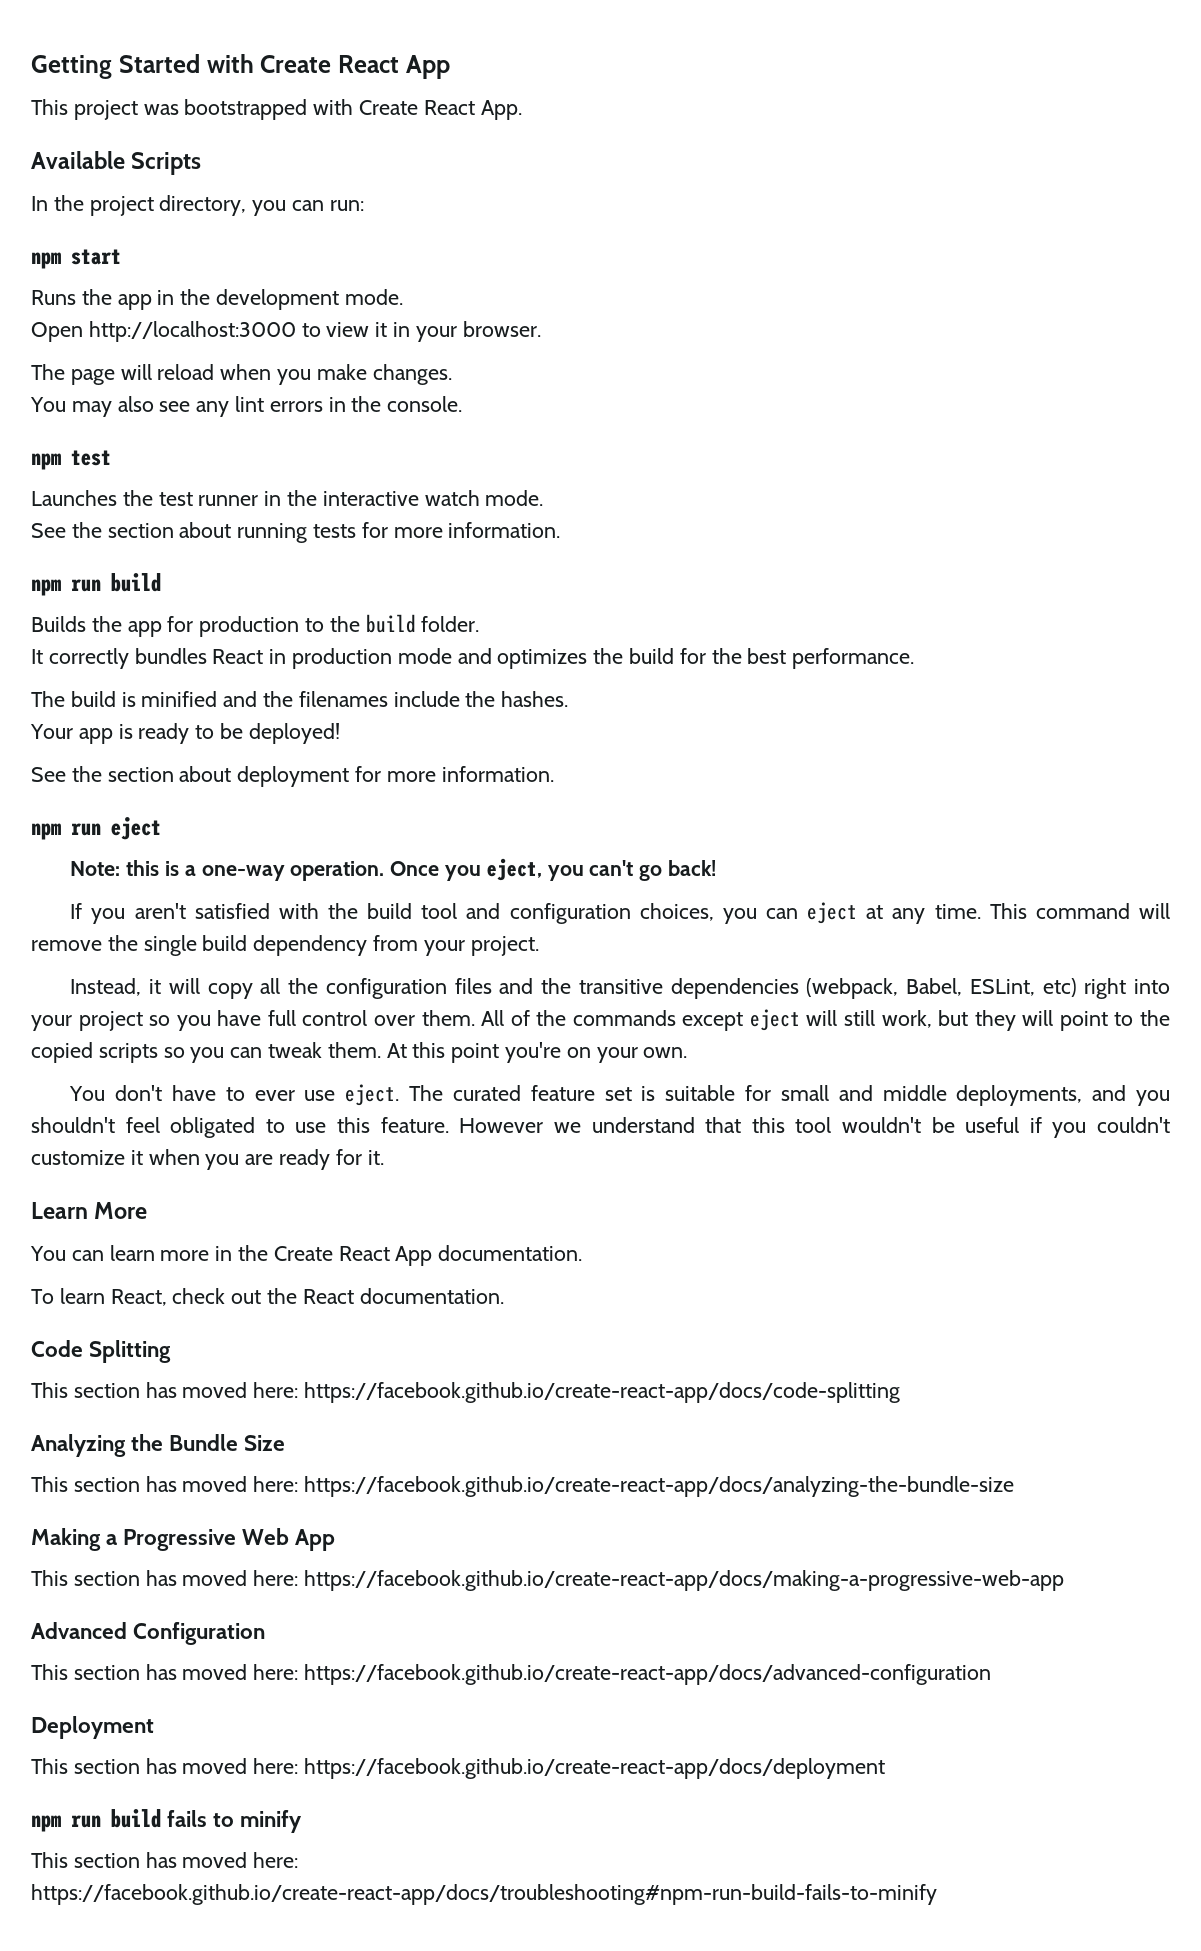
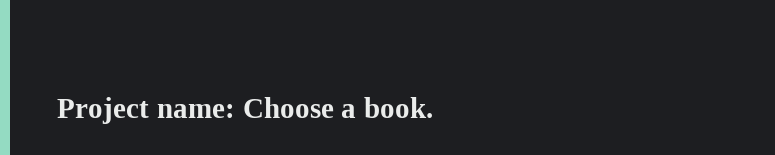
- Getting Started with Create React App
- This project was bootstrapped with Create React App.
- Available Scripts
- In the project directory, you can run:
- npm start
- Runs the app in the development mode.
- Open http://localhost:3000 to view it in your browser.
- The page will reload when you make changes.
- You may also see any lint errors in the console.
- npm test
- Launches the test runner in the interactive watch mode.
- See the section about running tests for more information.
- npm run build
- Builds the app for production to the build folder.
- It correctly bundles React in production mode and optimizes the build for the best performance.
- The build is minified and the filenames include the hashes.
- Your app is ready to be deployed!
- See the section about deployment for more information.
- npm run eject
- Note: this is a one-way operation. Once you eject, you can't go back!
- If you aren't satisfied with the build tool and configuration choices, you can eject at any time. This command will remove the single build dependency from your project.
- Instead, it will copy all the configuration files and the transitive dependencies (webpack, Babel, ESLint, etc) right into your project so you have full control over them. All of the commands except eject will still work, but they will point to the copied scripts so you can tweak them. At this point you're on your own.
- You don't have to ever use eject. The curated feature set is suitable for small and middle deployments, and you shouldn't feel obligated to use this feature. However we understand that this tool wouldn't be useful if you couldn't customize it when you are ready for it.
- Learn More
- You can learn more in the Create React App documentation.
- To learn React, check out the React documentation.
- Code Splitting
- This section has moved here: https://facebook.github.io/create-react-app/docs/code-splitting
- Analyzing the Bundle Size
- This section has moved here: https://facebook.github.io/create-react-app/docs/analyzing-the-bundle-size
- Making a Progressive Web App
- This section has moved here: https://facebook.github.io/create-react-app/docs/making-a-progressive-web-app
- Advanced Configuration
- This section has moved here: https://facebook.github.io/create-react-app/docs/advanced-configuration
- Deployment
- This section has moved here: https://facebook.github.io/create-react-app/docs/deployment
- npm run build fails to minify
- This section has moved here: https://facebook.github.io/create-react-app/docs/troubleshooting#npm-run-build-fails-to-minify
+ Project name: Choose a book.

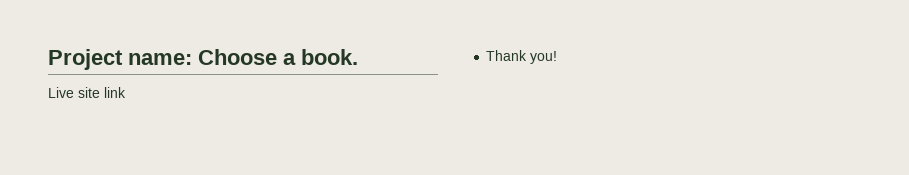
+ Live site link
+ Thank you!

